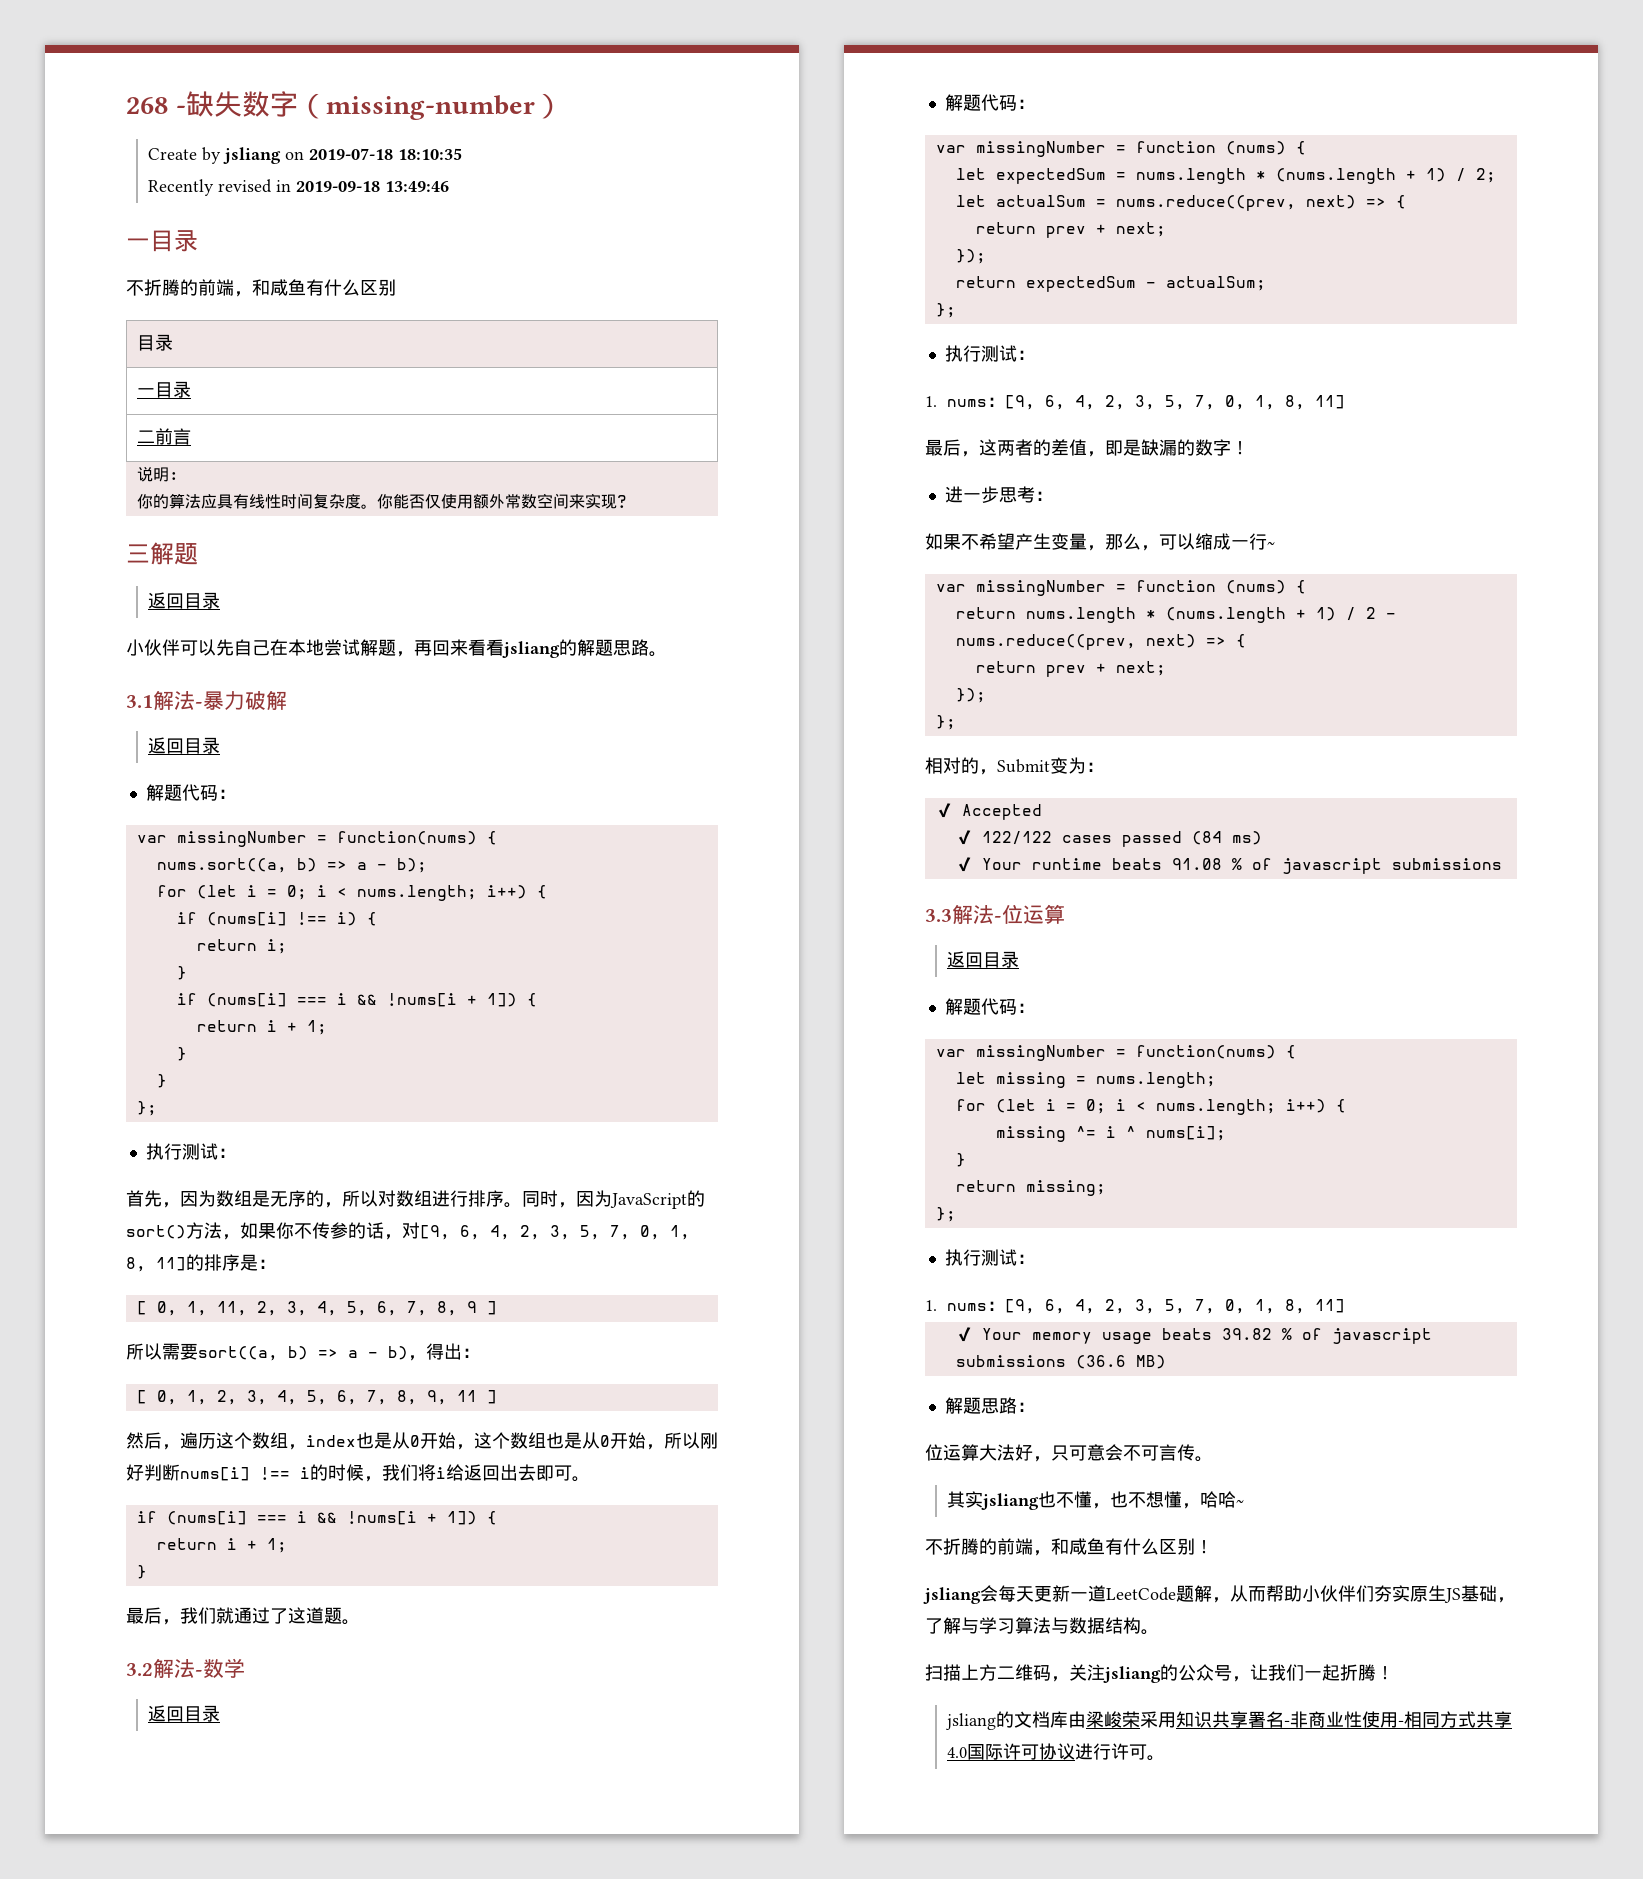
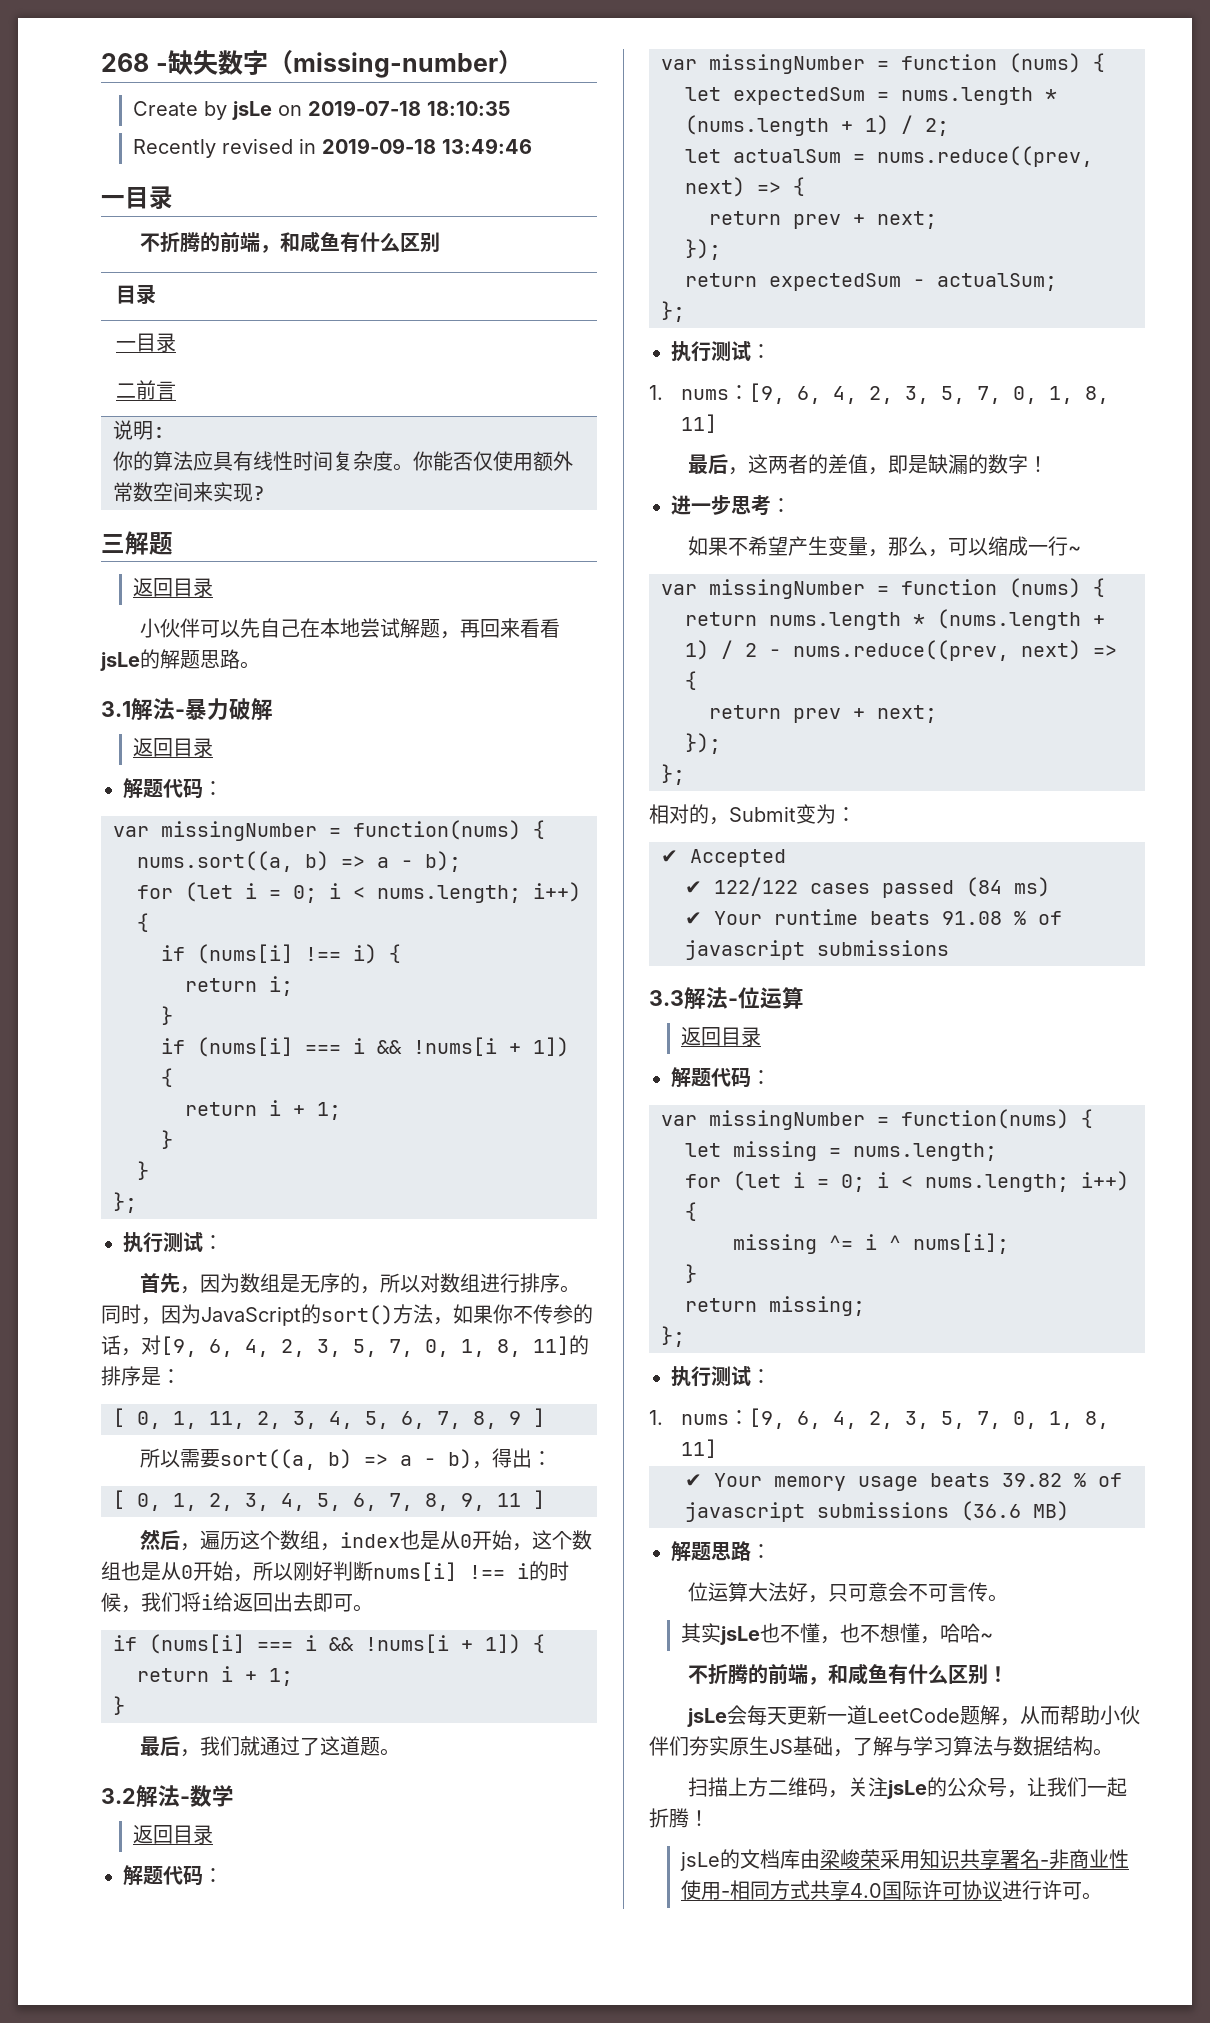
- Create by jsliang on 2019-07-18 18:10:35
+ Create by jsLe on 2019-07-18 18:10:35
- 小伙伴可以先自己在本地尝试解题，再回来看看jsliang的解题思路。
+ 小伙伴可以先自己在本地尝试解题，再回来看看jsLe的解题思路。
- 其实jsliang也不懂，也不想懂，哈哈~
+ 其实jsLe也不懂，也不想懂，哈哈~
- jsliang会每天更新一道LeetCode题解，从而帮助小伙伴们夯实原生JS基础，了解与学习算法与数据结构。
+ jsLe会每天更新一道LeetCode题解，从而帮助小伙伴们夯实原生JS基础，了解与学习算法与数据结构。
- 扫描上方二维码，关注jsliang的公众号，让我们一起折腾！
+ 扫描上方二维码，关注jsLe的公众号，让我们一起折腾！
- jsliang的文档库由梁峻荣采用知识共享署名-非商业性使用-相同方式共享4.0国际许可协议进行许可。
+ jsLe的文档库由梁峻荣采用知识共享署名-非商业性使用-相同方式共享4.0国际许可协议进行许可。

